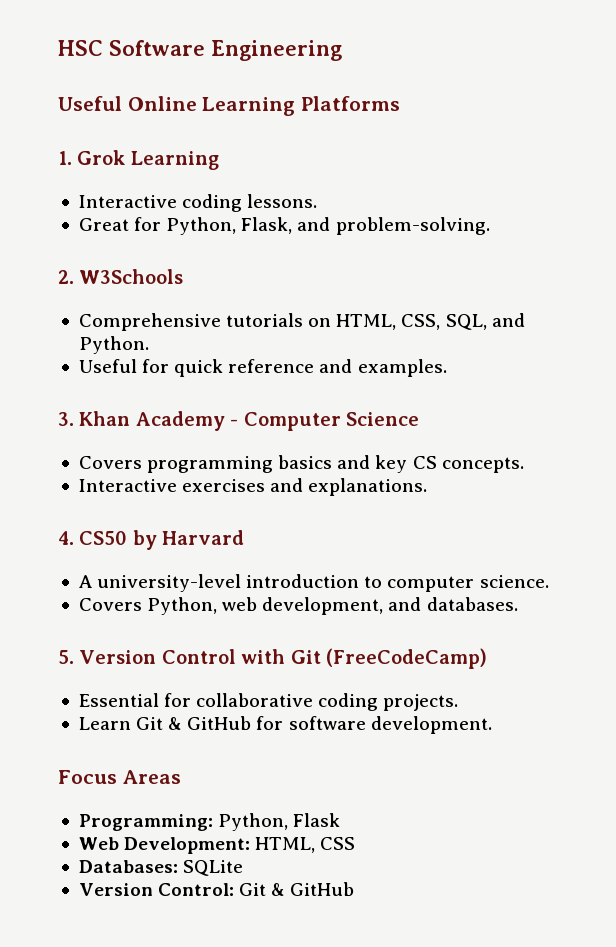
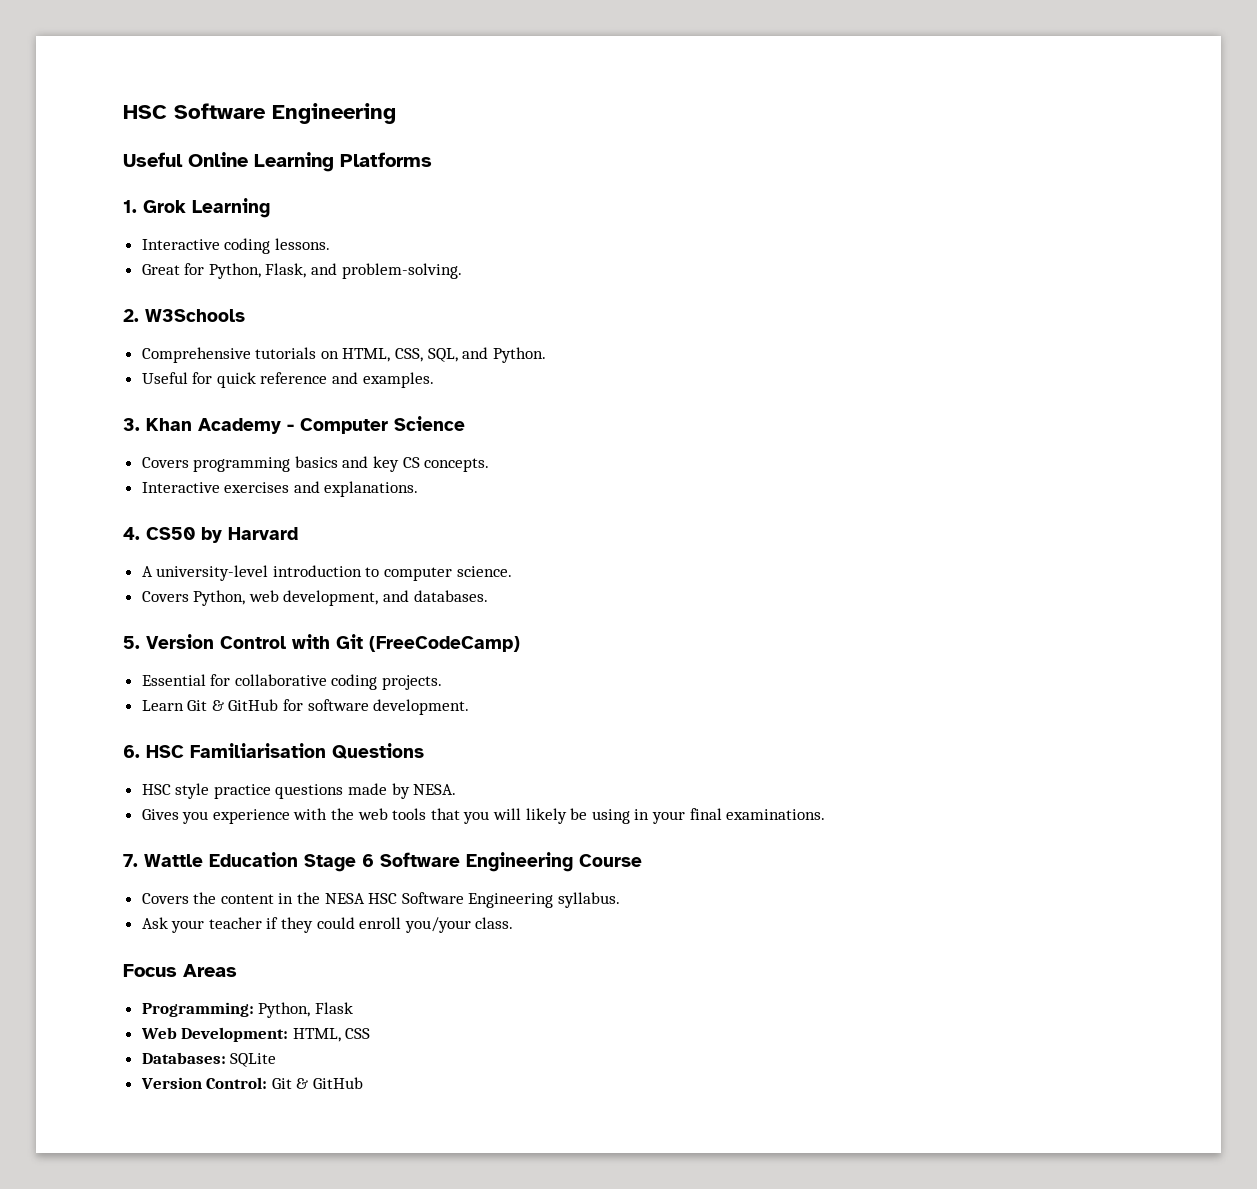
+ 6. HSC Familiarisation Questions
+ HSC style practice questions made by NESA.
+ Gives you experience with the web tools that you will likely be using in your final examinations.
+ 7. Wattle Education Stage 6 Software Engineering Course
+ Covers the content in the NESA HSC Software Engineering syllabus.
+ Ask your teacher if they could enroll you/your class.

